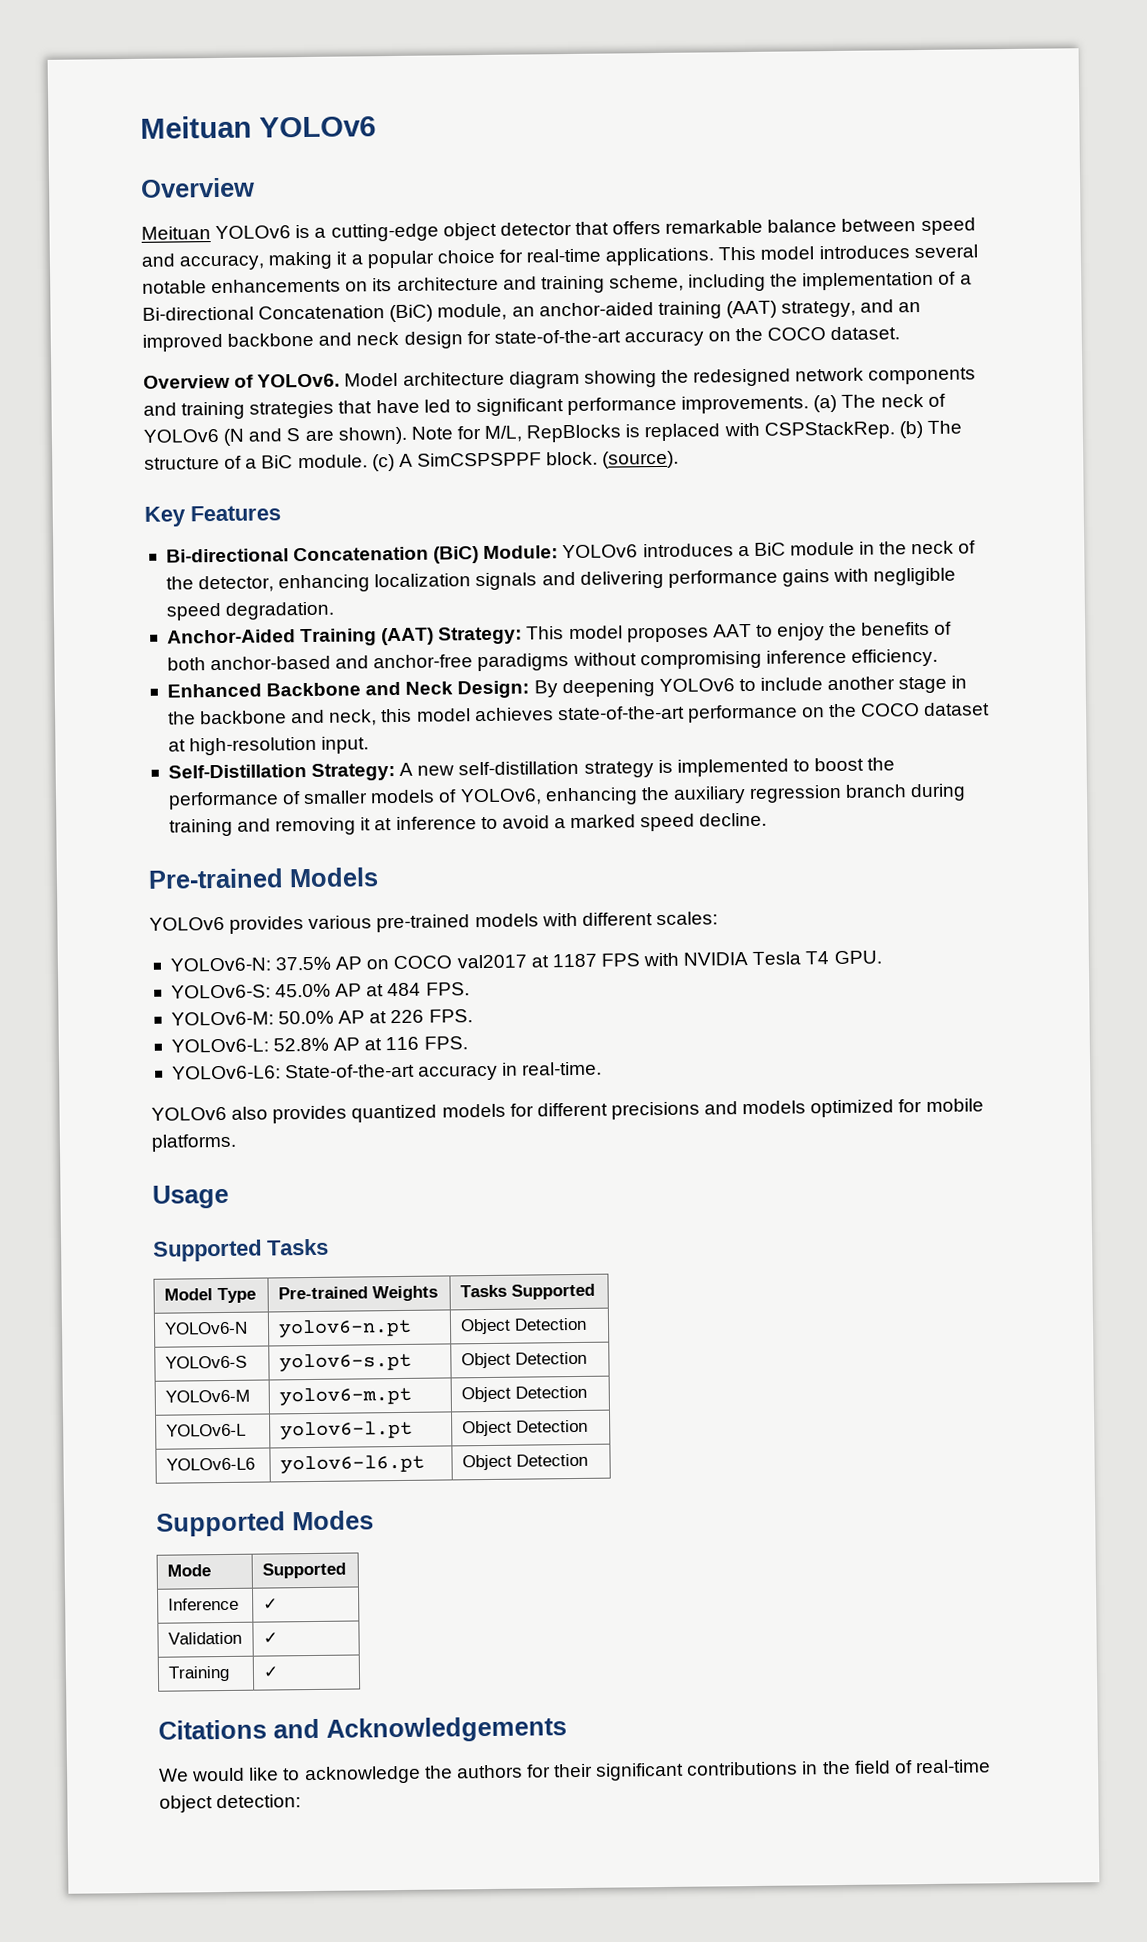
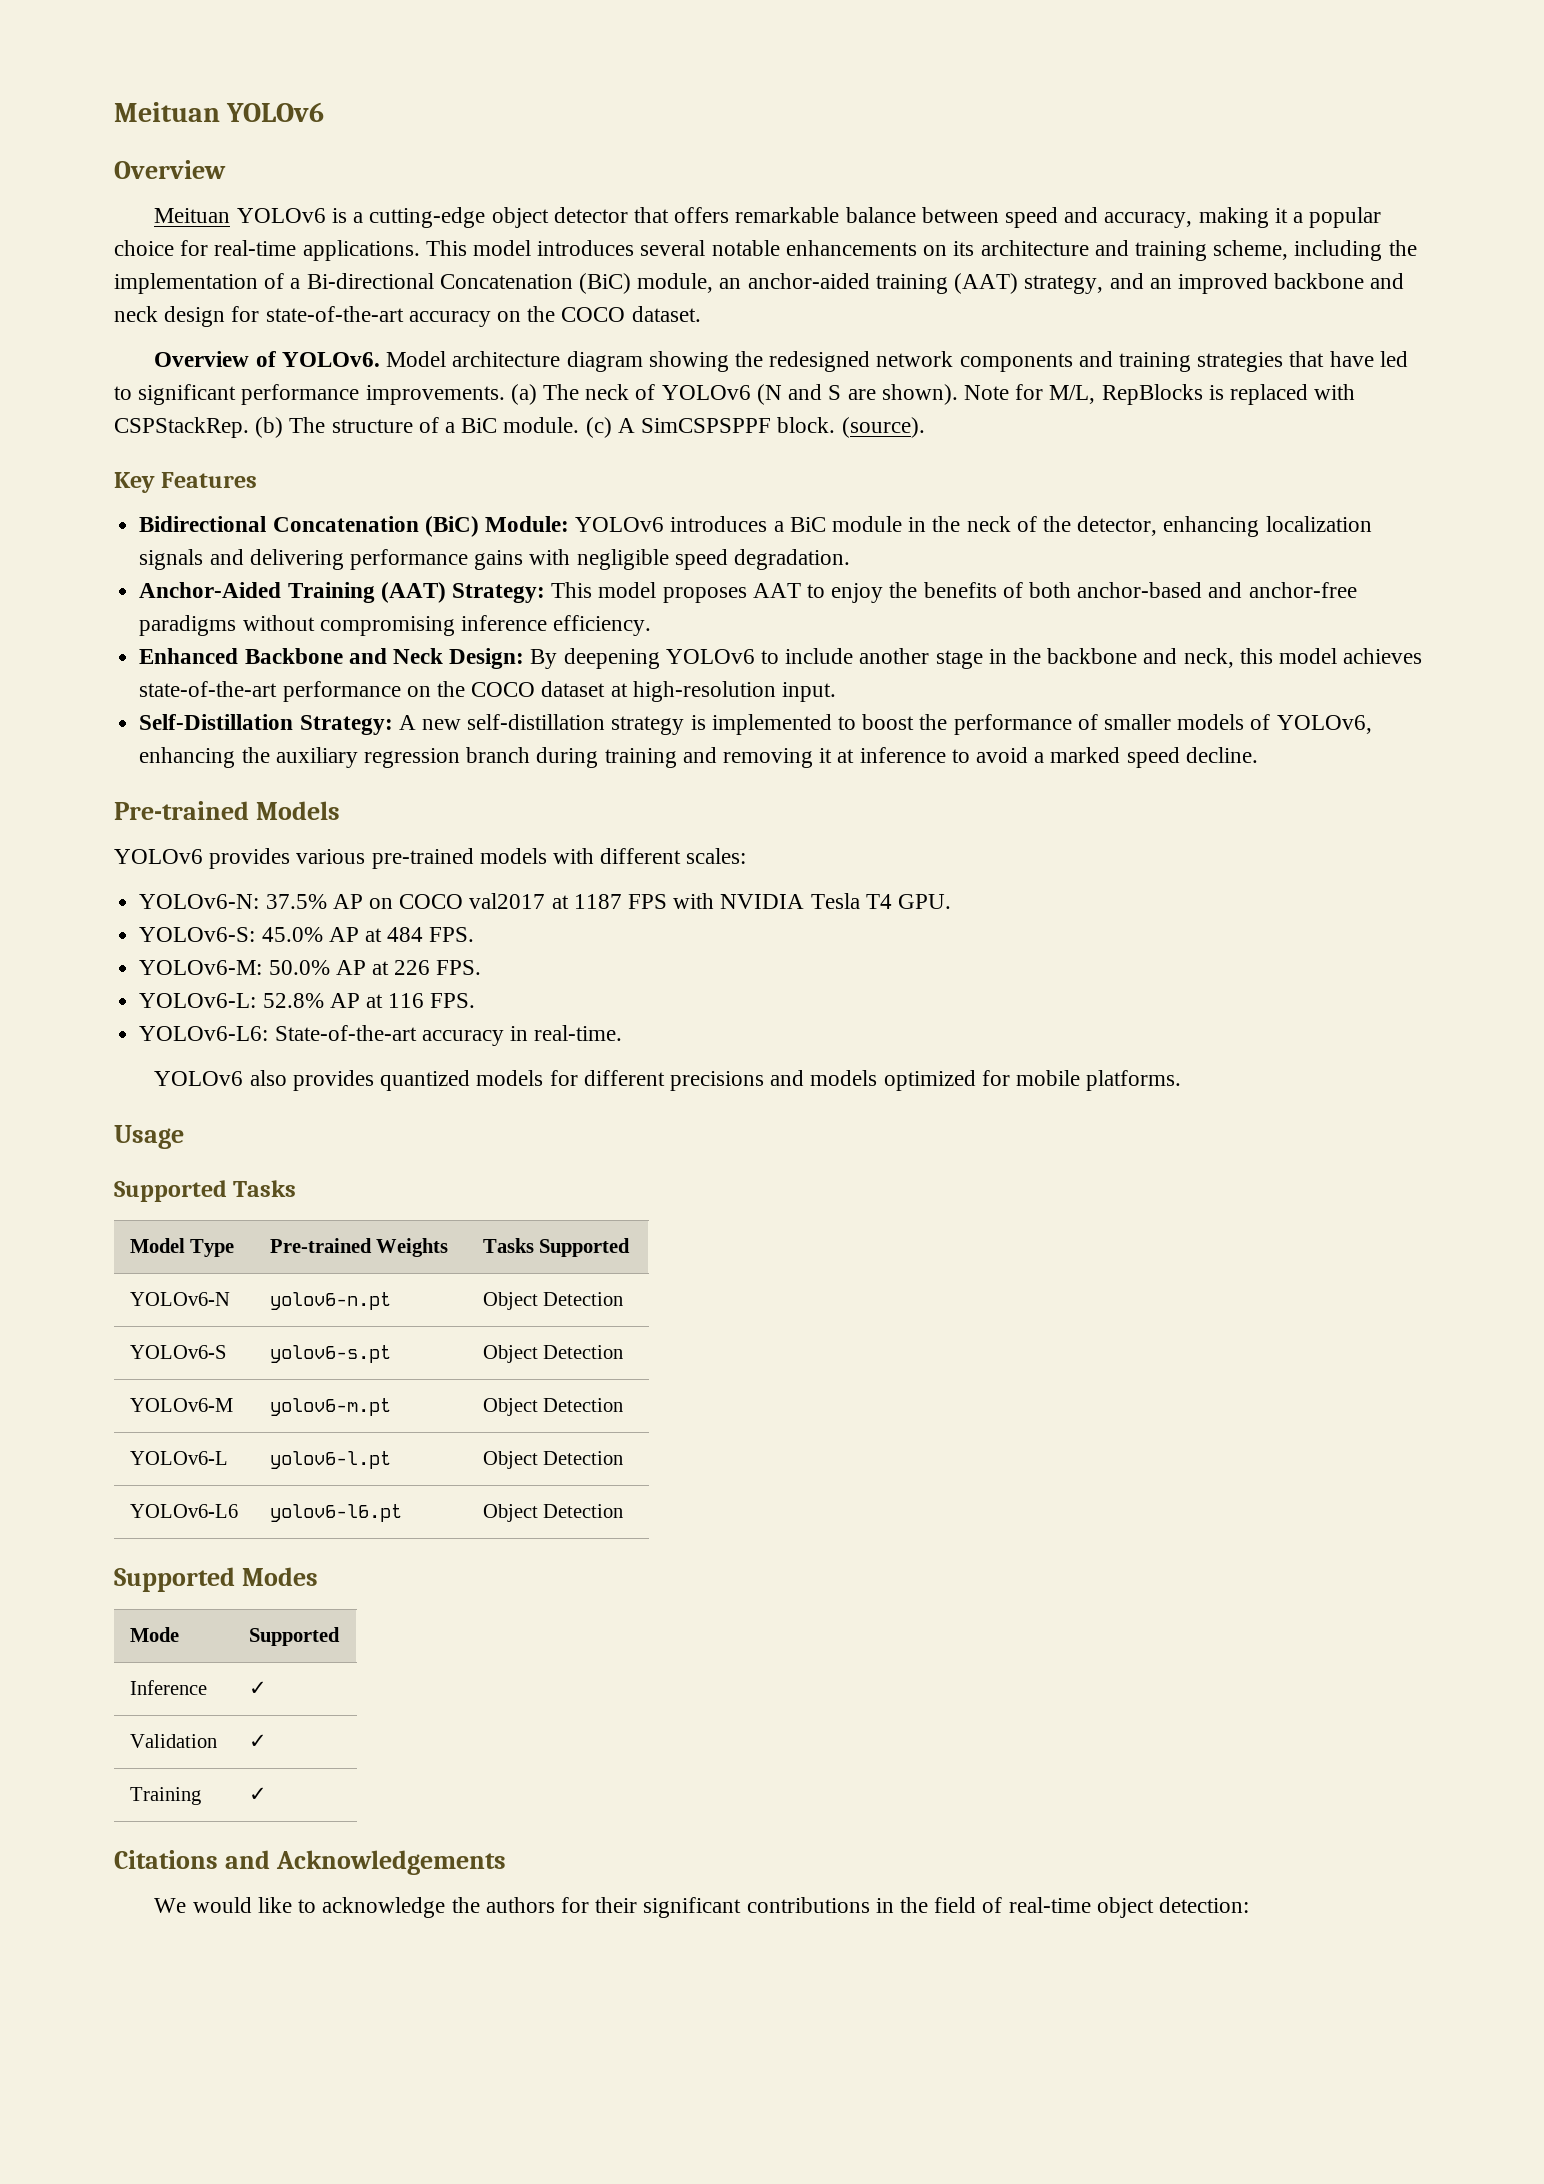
- Bi-directional Concatenation (BiC) Module: YOLOv6 introduces a BiC module in the neck of the detector, enhancing localization signals and delivering performance gains with negligible speed degradation.
+ Bidirectional Concatenation (BiC) Module: YOLOv6 introduces a BiC module in the neck of the detector, enhancing localization signals and delivering performance gains with negligible speed degradation.

